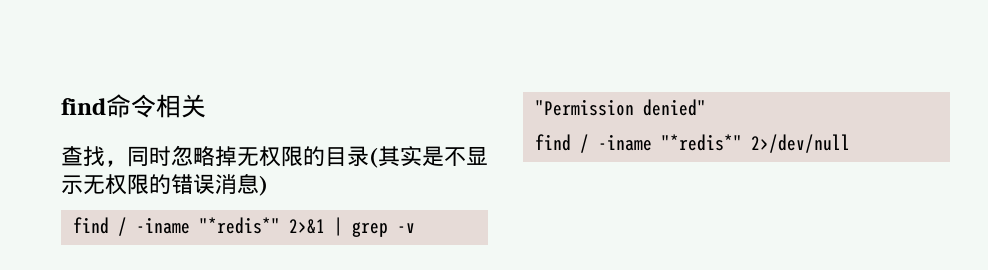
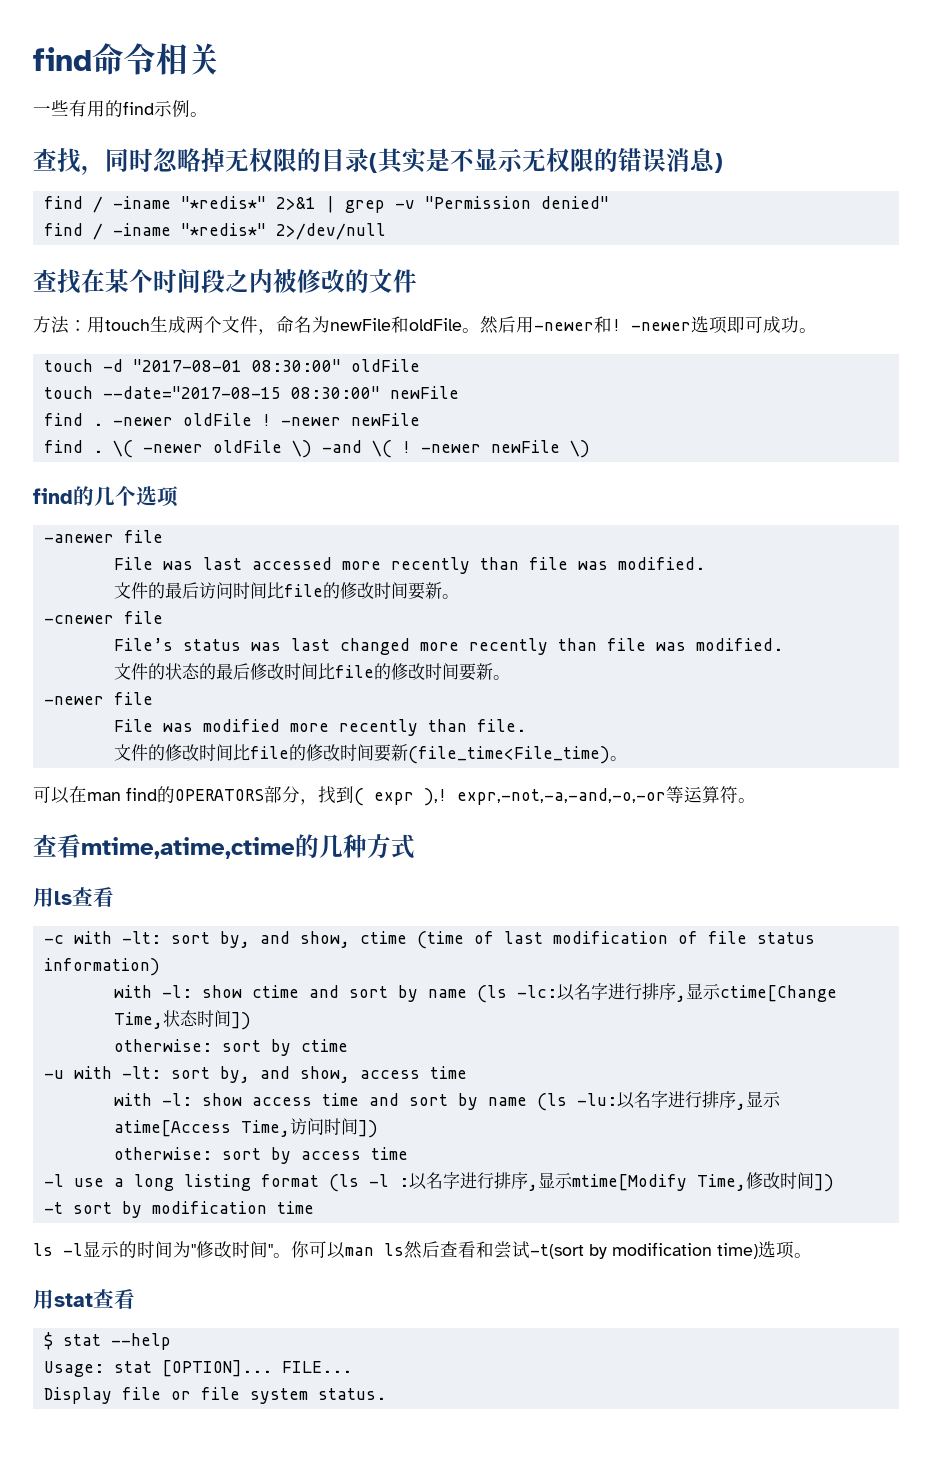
+ 一些有用的find示例。
+ 查找在某个时间段之内被修改的文件
+ 方法：用touch生成两个文件，命名为newFile和oldFile。然后用-newer和! -newer选项即可成功。
+ touch -d "2017-08-01 08:30:00" oldFile
+ touch --date="2017-08-15 08:30:00" newFile
+ find . -newer oldFile ! -newer newFile
+ find . \( -newer oldFile \) -and \( ! -newer newFile \)
+ find的几个选项
+ -anewer file
+ File was last accessed more recently than file was modified.
+ 文件的最后访问时间比file的修改时间要新。
+ -cnewer file
+ File’s status was last changed more recently than file was modified.
+ 文件的状态的最后修改时间比file的修改时间要新。
+ -newer file
+ File was modified more recently than file.
+ 文件的修改时间比file的修改时间要新(file_time<File_time)。
+ 可以在man find的OPERATORS部分，找到( expr ),! expr,-not,-a,-and,-o,-or等运算符。
+ 查看mtime,atime,ctime的几种方式
+ 用ls查看
+ -c with -lt: sort by, and show, ctime (time of last modification of file status information)
+ with -l: show ctime and sort by name (ls -lc:以名字进行排序,显示ctime[Change Time,状态时间])
+ otherwise: sort by ctime
+ -u with -lt: sort by, and show, access time
+ with -l: show access time and sort by name (ls -lu:以名字进行排序,显示atime[Access Time,访问时间])
+ otherwise: sort by access time
+ -l use a long listing format (ls -l :以名字进行排序,显示mtime[Modify Time,修改时间])
+ -t sort by modification time
+ ls -l显示的时间为"修改时间"。你可以man ls然后查看和尝试-t(sort by modification time)选项。
+ 用stat查看
+ $ stat --help
+ Usage: stat [OPTION]... FILE...
+ Display file or file system status.

